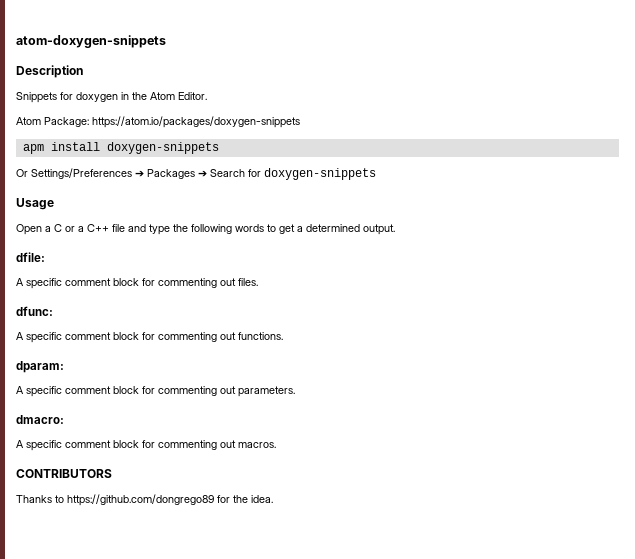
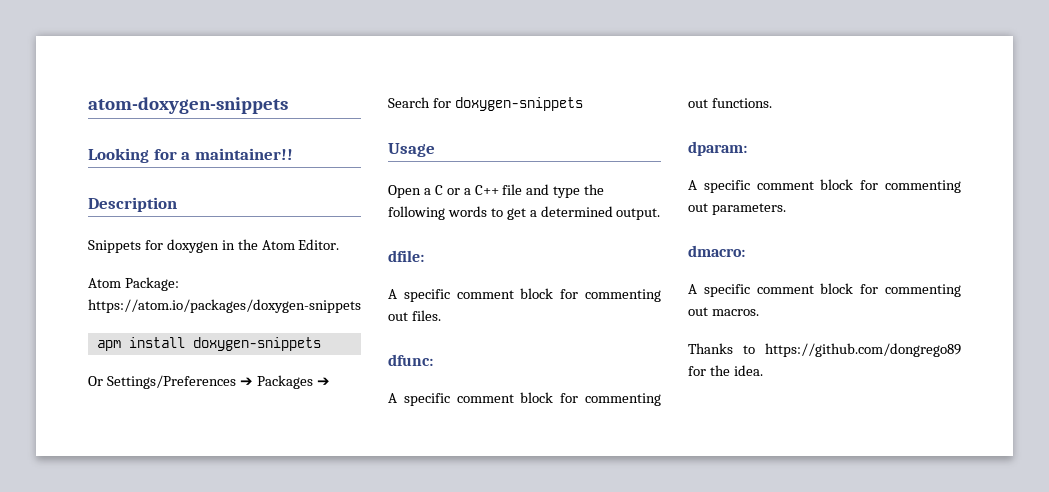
+ Looking for a maintainer!!
- CONTRIBUTORS

